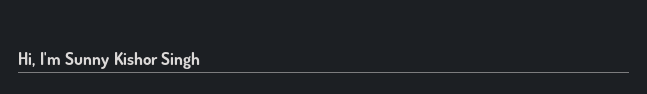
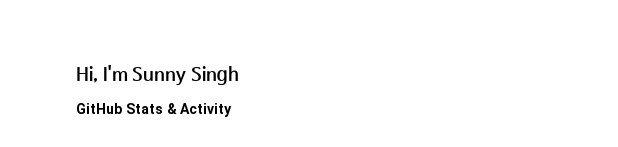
- Hi, I'm Sunny Kishor Singh
+ Hi, I'm Sunny Singh
+ GitHub Stats & Activity

